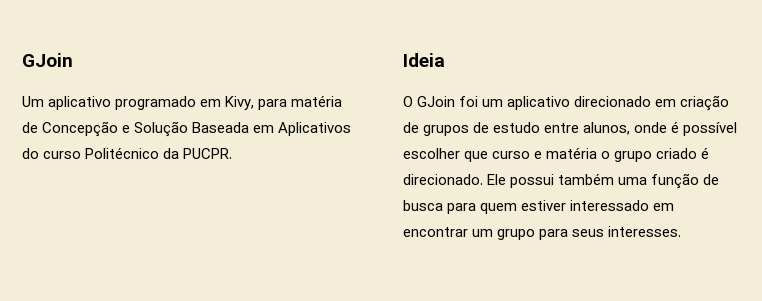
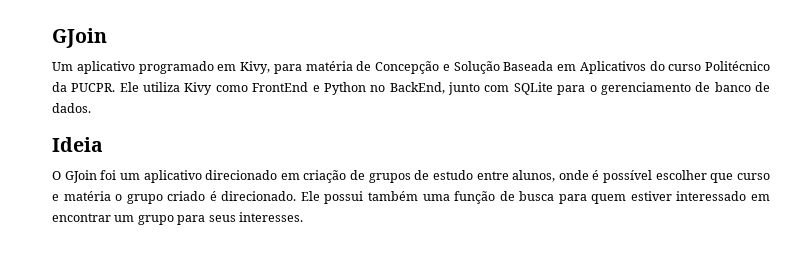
+ Ele utiliza Kivy como FrontEnd e Python no BackEnd, junto com SQLite para o gerenciamento de banco de dados.

